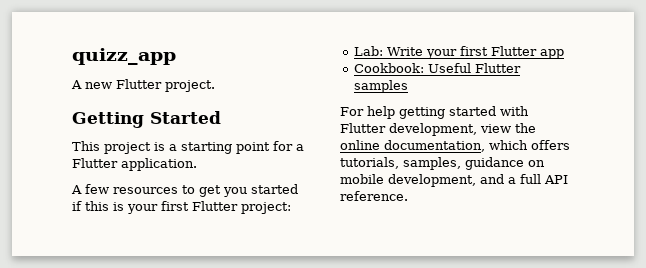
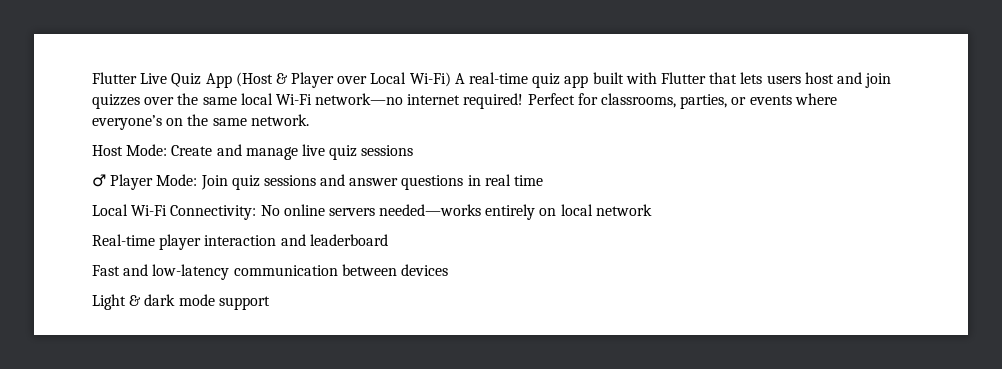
- quizz_app
- A new Flutter project.
- Getting Started
- This project is a starting point for a Flutter application.
- A few resources to get you started if this is your first Flutter project:
- Lab: Write your first Flutter app
- Cookbook: Useful Flutter samples
- For help getting started with Flutter development, view the online documentation, which offers tutorials, samples, guidance on mobile development, and a full API reference.
+ Flutter Live Quiz App (Host & Player over Local Wi-Fi) A real-time quiz app built with Flutter that lets users host and join quizzes over the same local Wi-Fi network—no internet required! Perfect for classrooms, parties, or events where everyone’s on the same network.
+ Host Mode: Create and manage live quiz sessions
+ ♂ Player Mode: Join quiz sessions and answer questions in real time
+ Local Wi-Fi Connectivity: No online servers needed—works entirely on local network
+ Real-time player interaction and leaderboard
+ Fast and low-latency communication between devices
+ Light & dark mode support

